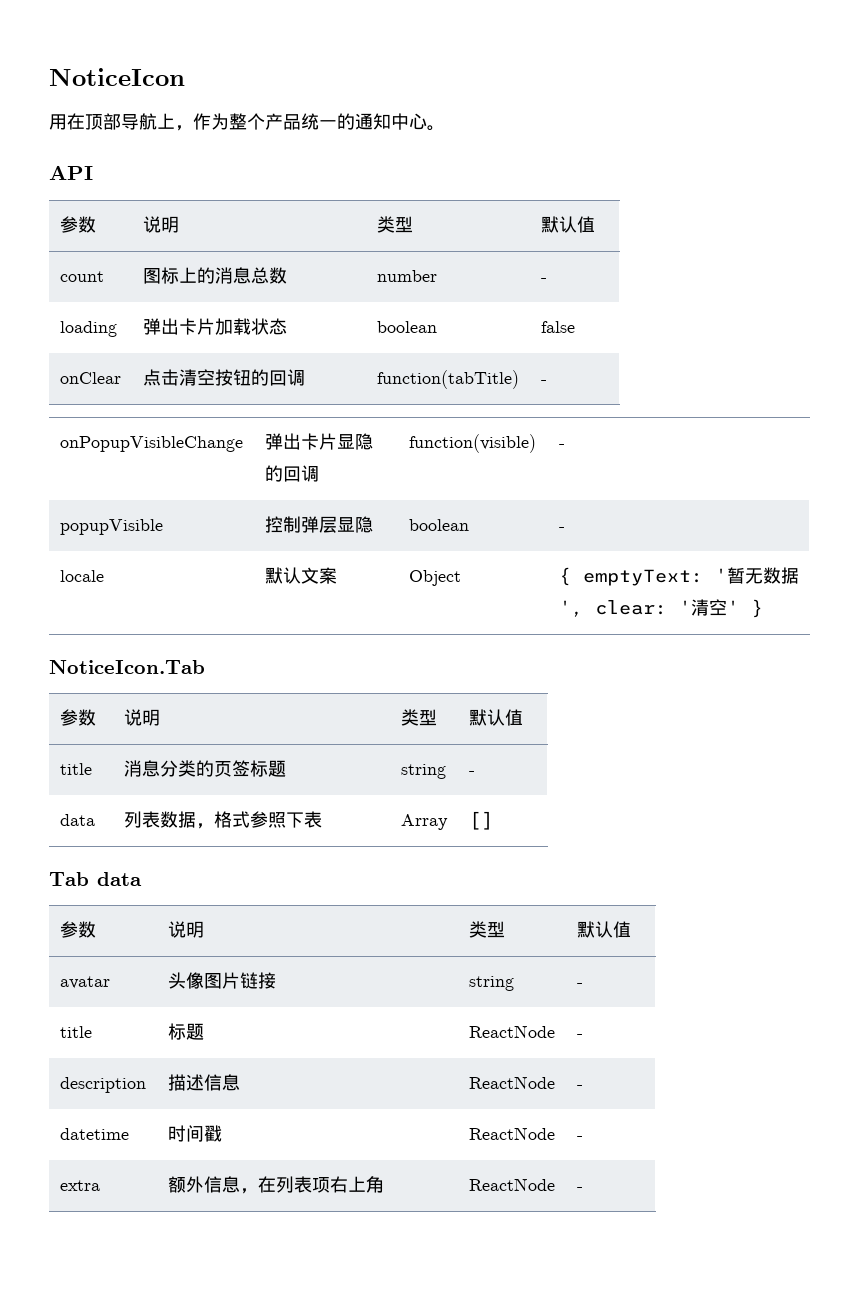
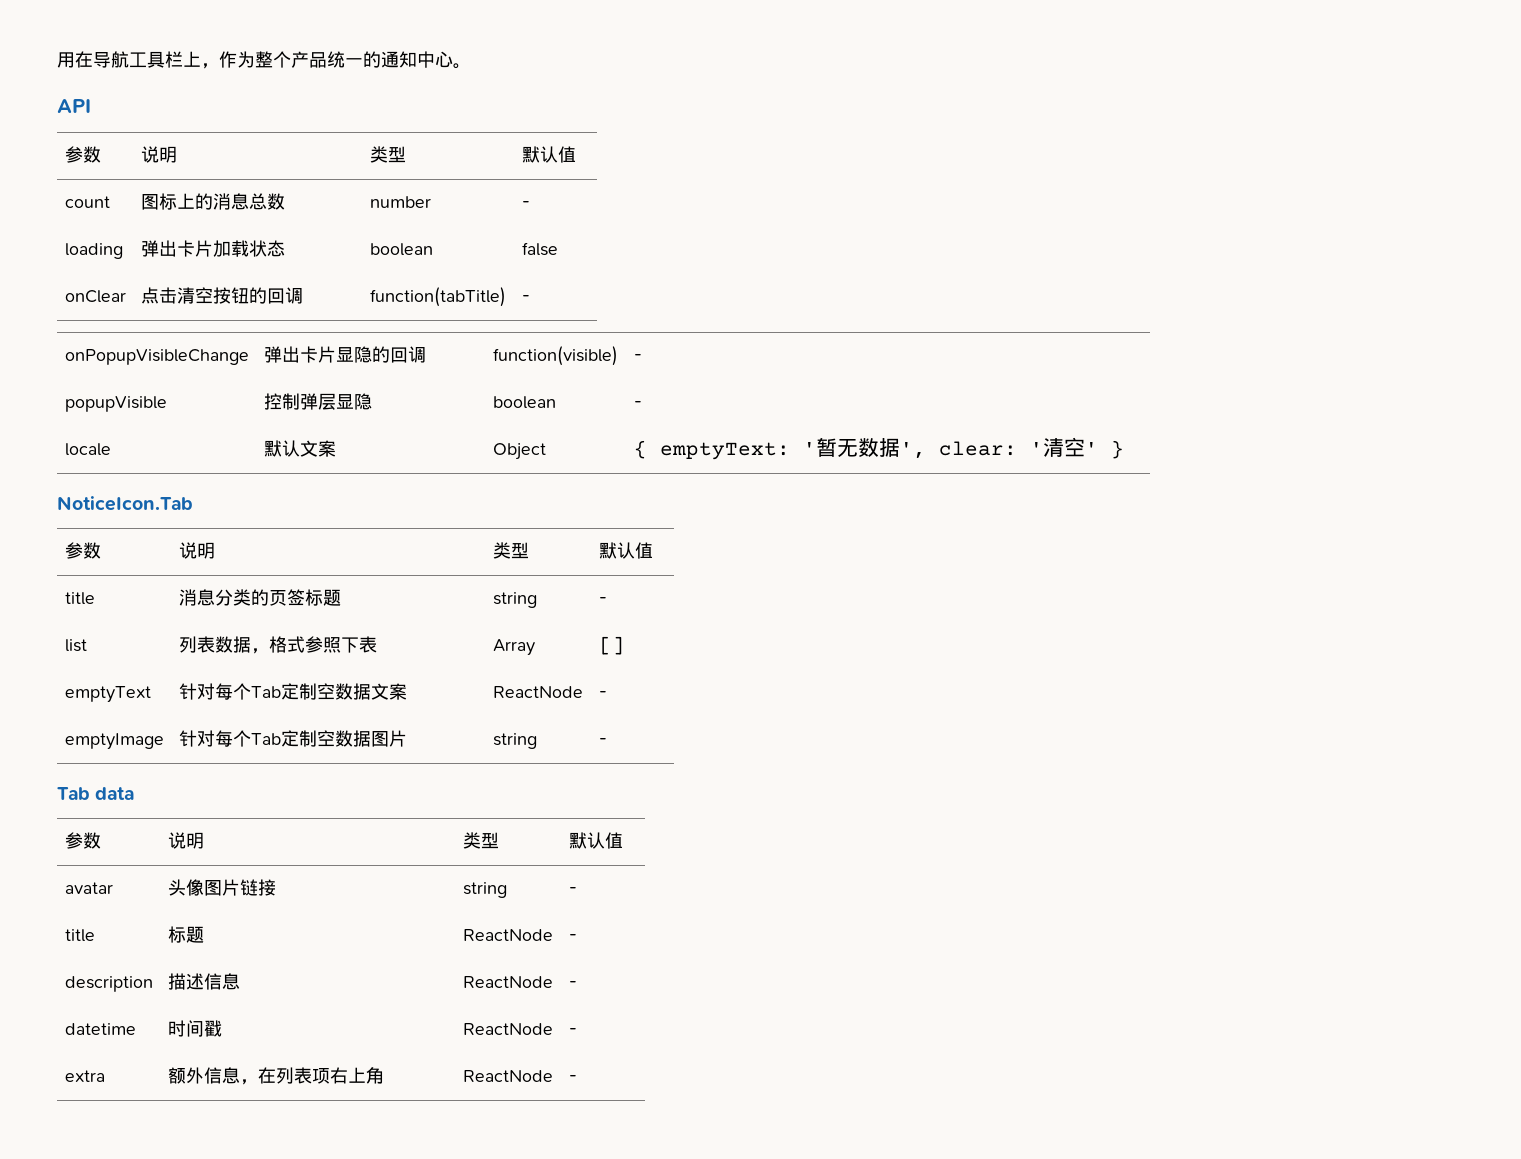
- NoticeIcon
- 用在顶部导航上，作为整个产品统一的通知中心。
+ 用在导航工具栏上，作为整个产品统一的通知中心。
- data | 列表数据，格式参照下表 | Array | []
+ list | 列表数据，格式参照下表 | Array | []
+ emptyText | 针对每个Tab定制空数据文案 | ReactNode | -
+ emptyImage | 针对每个Tab定制空数据图片 | string | -

